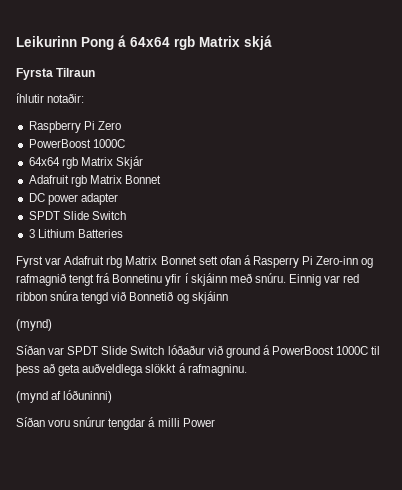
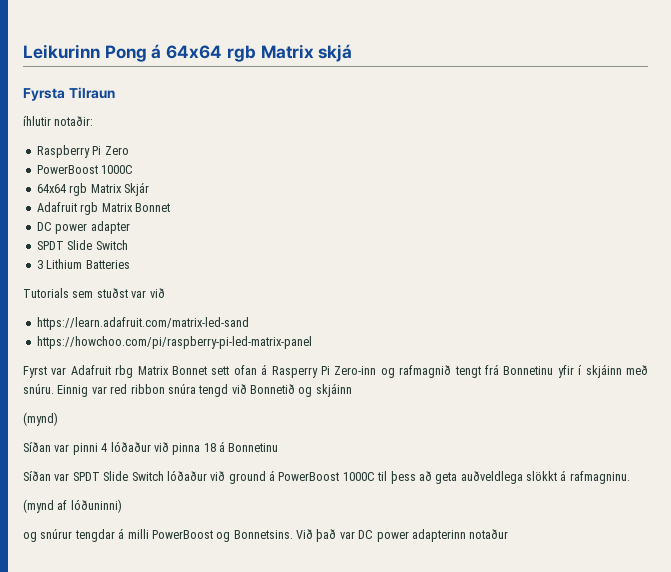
+ Tutorials sem stuðst var við
+ https://learn.adafruit.com/matrix-led-sand
+ https://howchoo.com/pi/raspberry-pi-led-matrix-panel
+ Síðan var pinni 4 lóðaður við pinna 18 á Bonnetinu
- Síðan voru snúrur tengdar á milli Power
+ og snúrur tengdar á milli PowerBoost og Bonnetsins. Við það var DC power adapterinn notaður

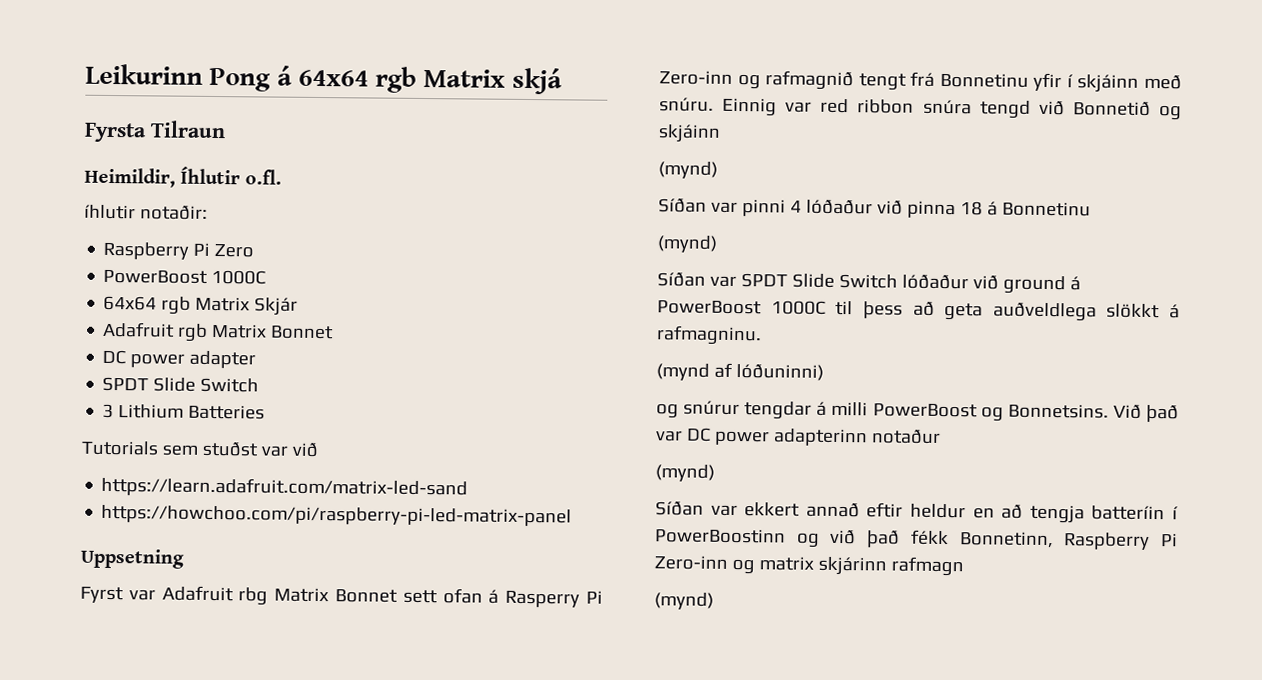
+ Heimildir, Íhlutir o.fl.
+ Uppsetning
  Síðan var pinni 4 lóðaður við pinna 18 á Bonnetinu
+ (mynd)
  Við það var DC power adapterinn notaður
+ (mynd)
+ Síðan var ekkert annað eftir heldur en að tengja batteríin í PowerBoostinn og við það fékk Bonnetinn, Raspberry Pi Zero-inn og matrix skjárinn rafmagn
+ (mynd)

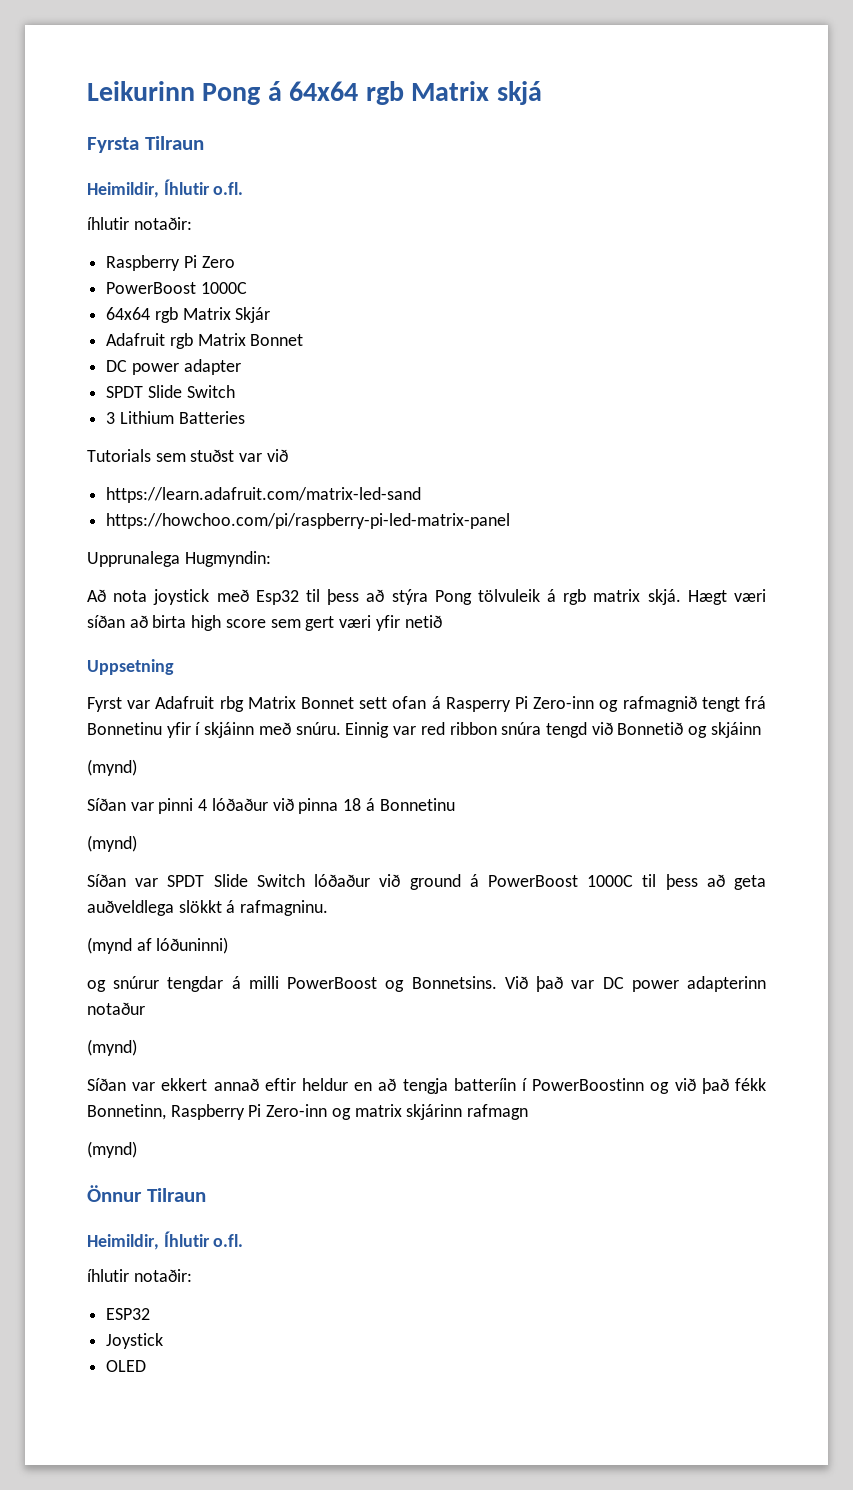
+ Upprunalega Hugmyndin:
+ Að nota joystick með Esp32 til þess að stýra Pong tölvuleik á rgb matrix skjá. Hægt væri síðan að birta high score sem gert væri yfir netið
+ Önnur Tilraun
+ Heimildir, Íhlutir o.fl.
+ íhlutir notaðir:
+ ESP32
+ Joystick
+ OLED

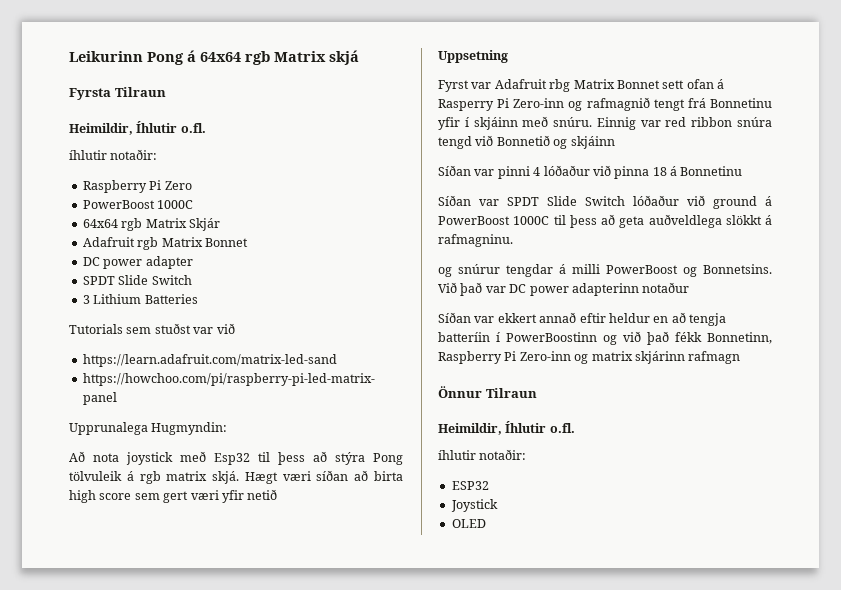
  Einnig var red ribbon snúra tengd við Bonnetið og skjáinn
- (mynd)
  Síðan var pinni 4 lóðaður við pinna 18 á Bonnetinu
- (mynd)
- (mynd af lóðuninni)
  Við það var DC power adapterinn notaður
- (mynd)
  Síðan var ekkert annað eftir heldur en að tengja batteríin í PowerBoostinn og við það fékk Bonnetinn, Raspberry Pi Zero-inn og matrix skjárinn rafmagn
- (mynd)

